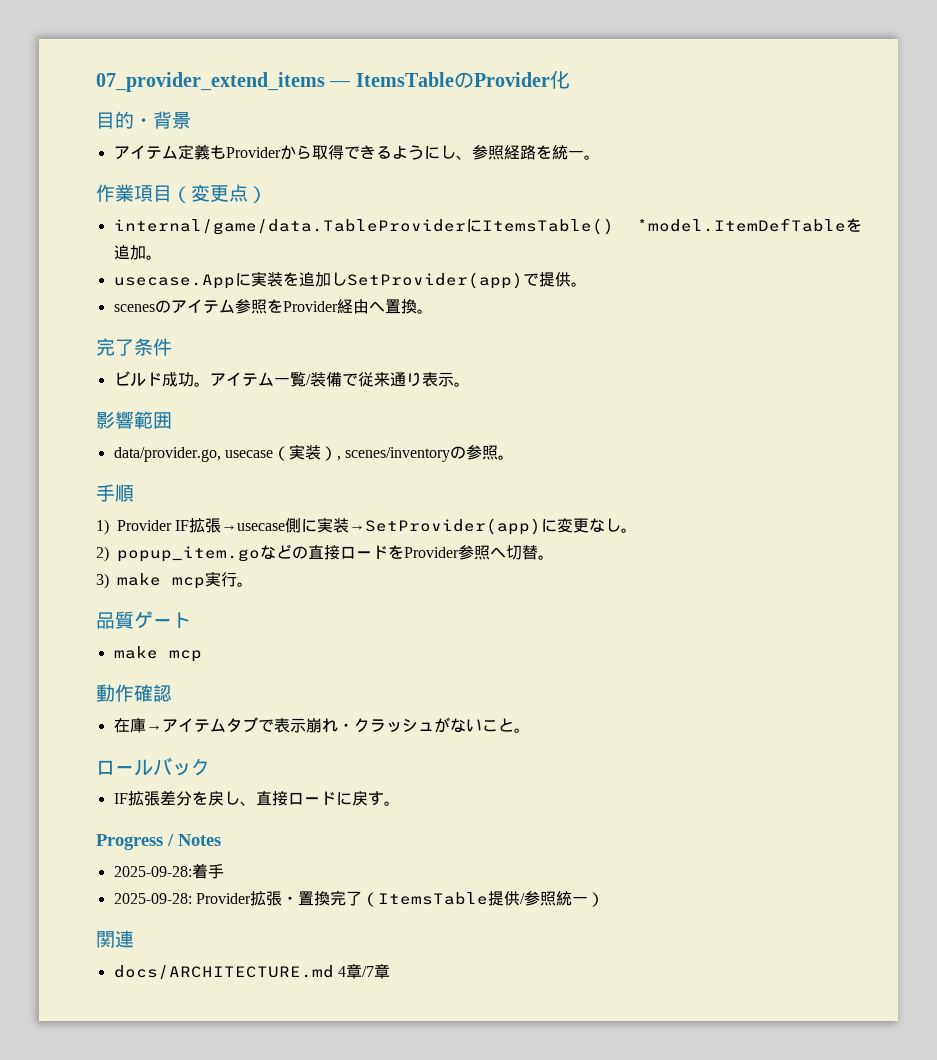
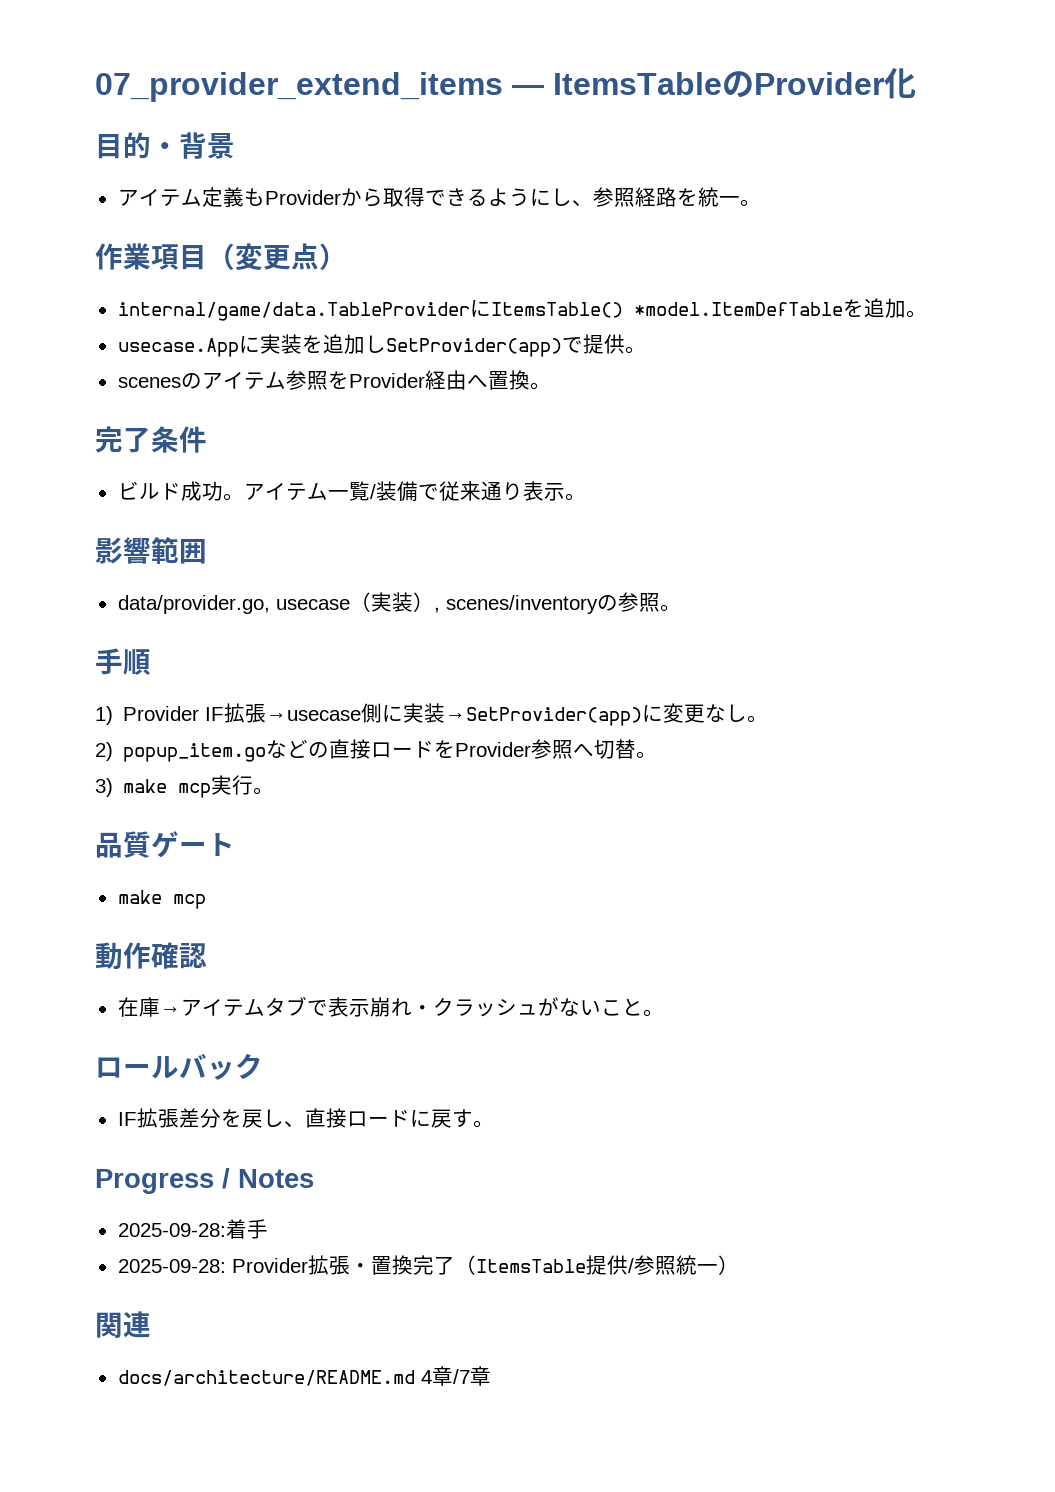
- docs/ARCHITECTURE.md 4章/7章
+ docs/architecture/README.md 4章/7章

